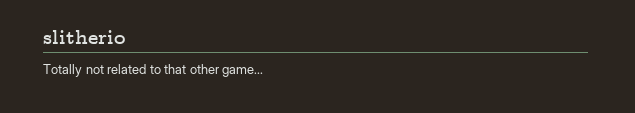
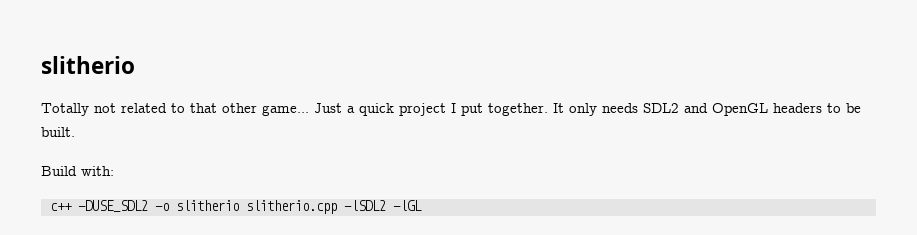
+ Just a quick project I put together. It only needs SDL2 and OpenGL headers to be built.
+ Build with:
+ c++ -DUSE_SDL2 -o slitherio slitherio.cpp -lSDL2 -lGL

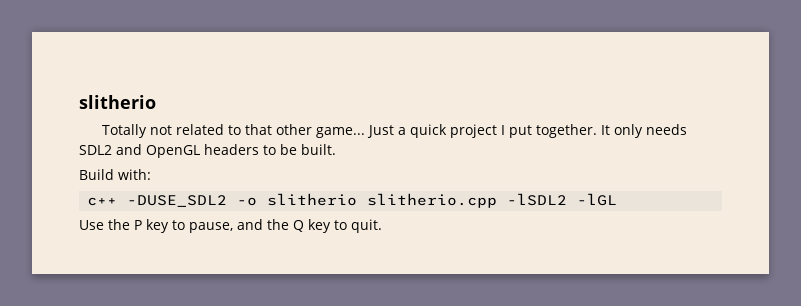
+ Use the P key to pause, and the Q key to quit.

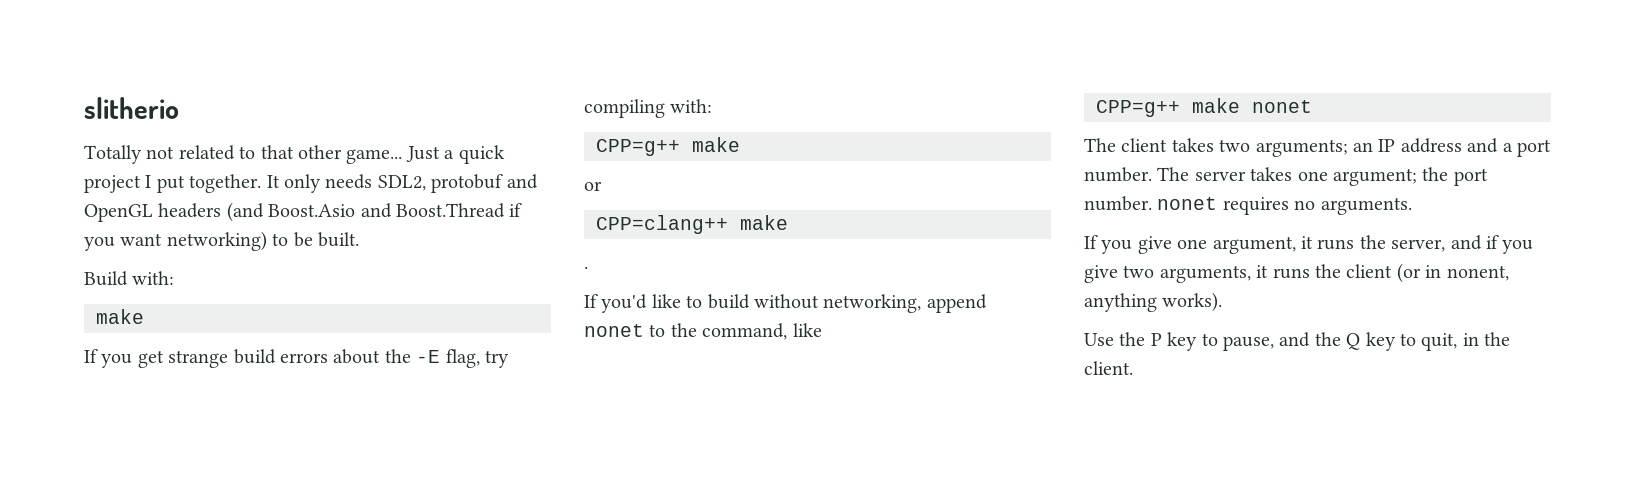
- It only needs SDL2 and OpenGL headers to be built.
+ It only needs SDL2, protobuf and OpenGL headers (and Boost.Asio and Boost.Thread if you want networking) to be built.
  Build with:
- c++ -DUSE_SDL2 -o slitherio slitherio.cpp -lSDL2 -lGL
+ make
+ If you get strange build errors about the -E flag, try compiling with:
+ CPP=g++ make
+ or
+ CPP=clang++ make
+ .
+ If you'd like to build without networking, append nonet to the command, like
+ CPP=g++ make nonet
+ The client takes two arguments; an IP address and a port number. The server takes one argument; the port number. nonet requires no arguments.
+ If you give one argument, it runs the server, and if you give two arguments, it runs the client (or in nonent, anything works).
- Use the P key to pause, and the Q key to quit.
+ Use the P key to pause, and the Q key to quit, in the client.

